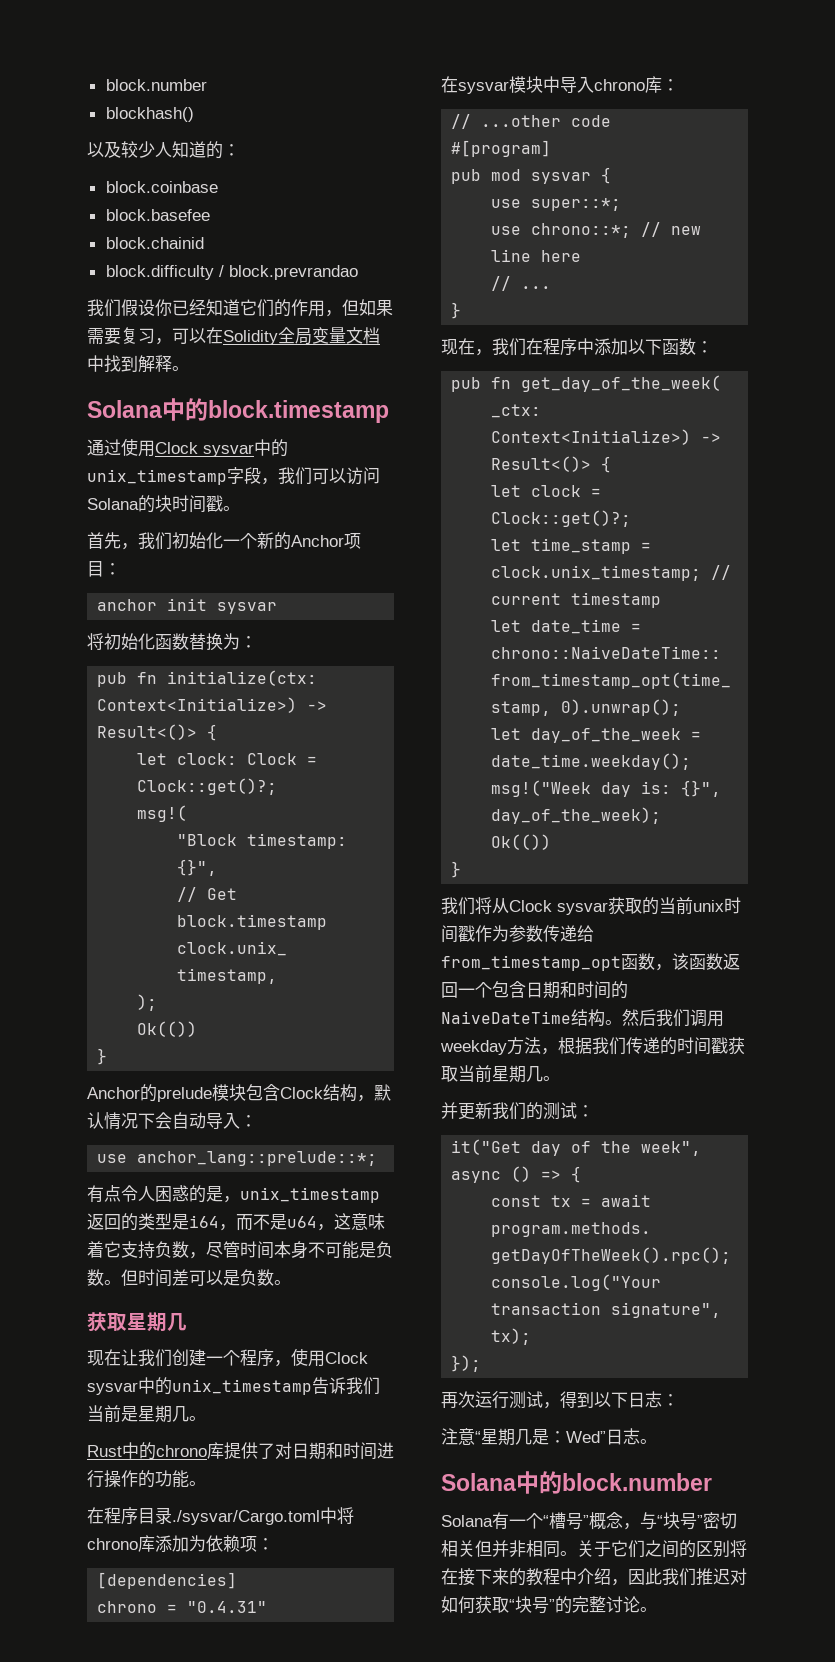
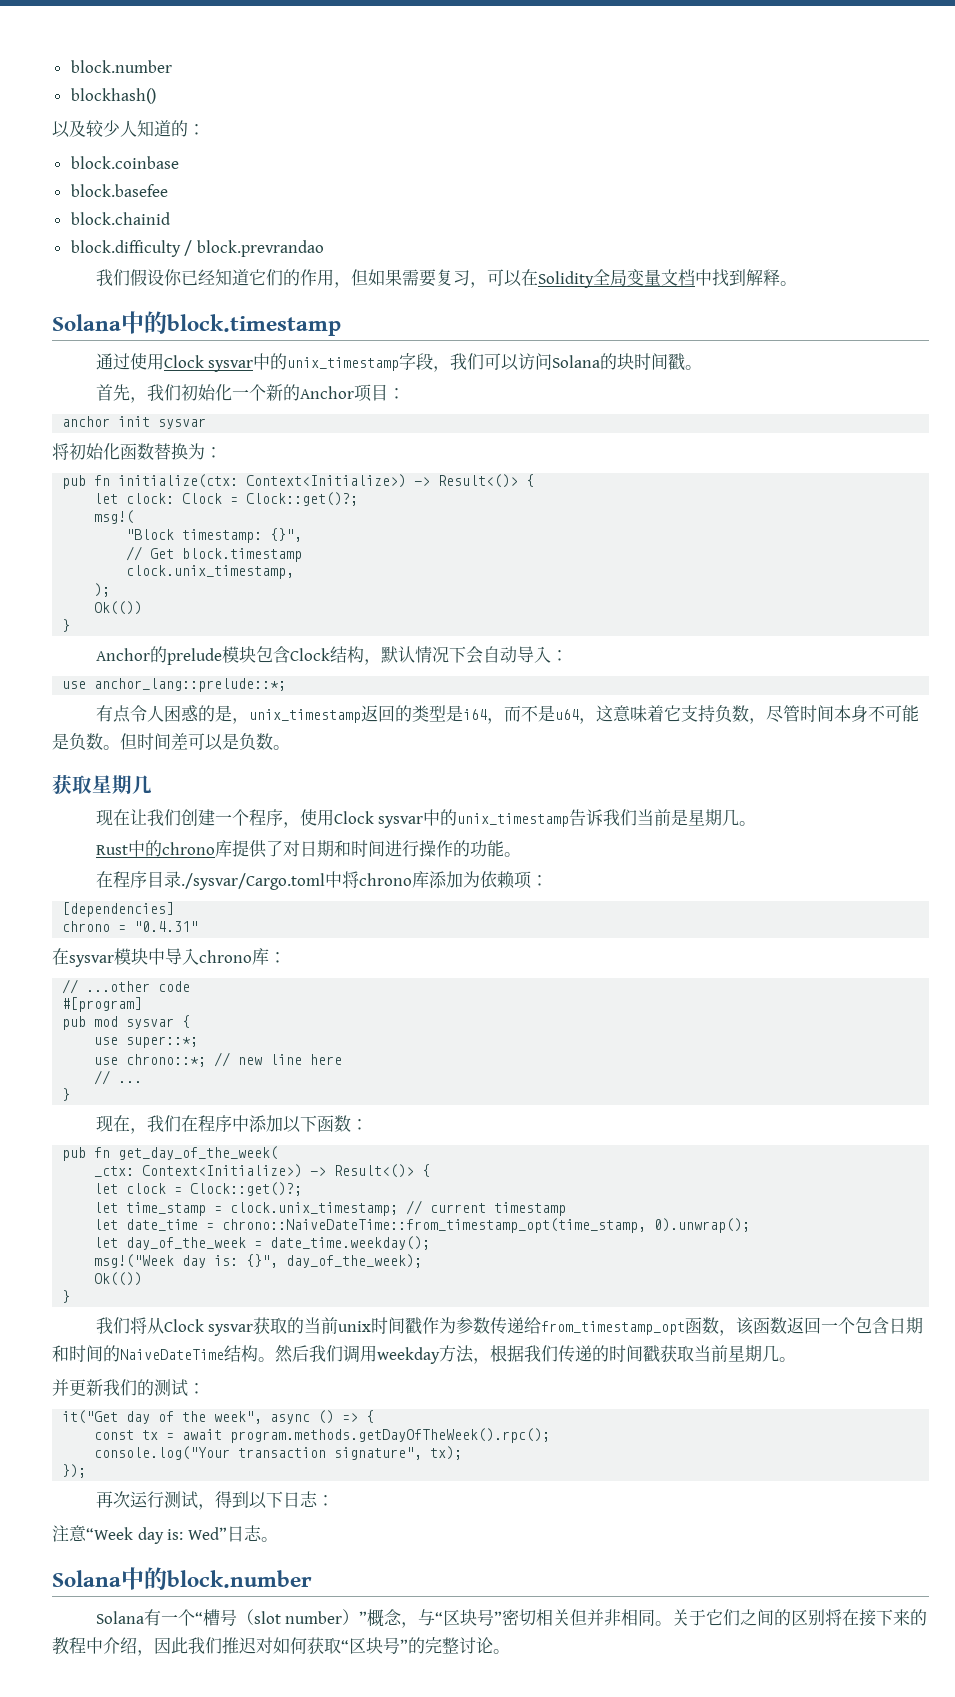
- 注意“星期几是：Wed”日志。
+ 注意“Week day is: Wed”日志。
- Solana有一个“槽号”概念，与“块号”密切相关但并非相同。
+ Solana有一个“槽号（slot number）”概念，与“区块号”密切相关但并非相同。
- 关于它们之间的区别将在接下来的教程中介绍，因此我们推迟对如何获取“块号”的完整讨论。
+ 关于它们之间的区别将在接下来的教程中介绍，因此我们推迟对如何获取“区块号”的完整讨论。

